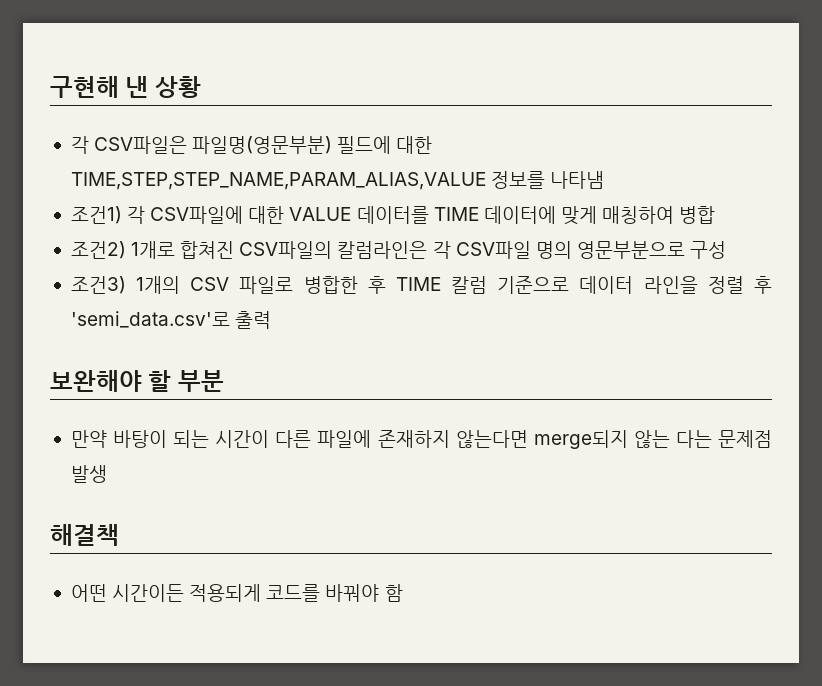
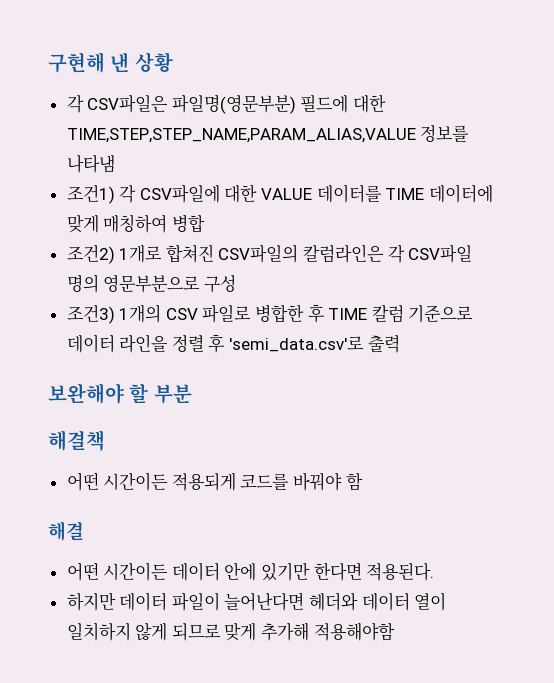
- 만약 바탕이 되는 시간이 다른 파일에 존재하지 않는다면 merge되지 않는 다는 문제점 발생
+ 해결
+ 어떤 시간이든 데이터 안에 있기만 한다면 적용된다.
+ 하지만 데이터 파일이 늘어난다면 헤더와 데이터 열이 일치하지 않게 되므로 맞게 추가해 적용해야함

